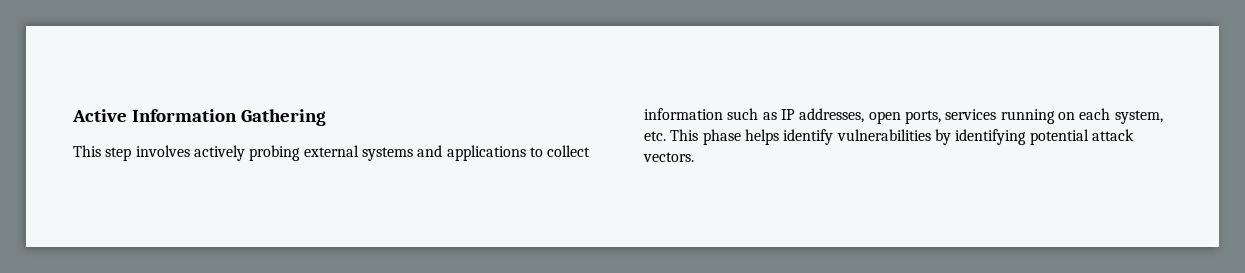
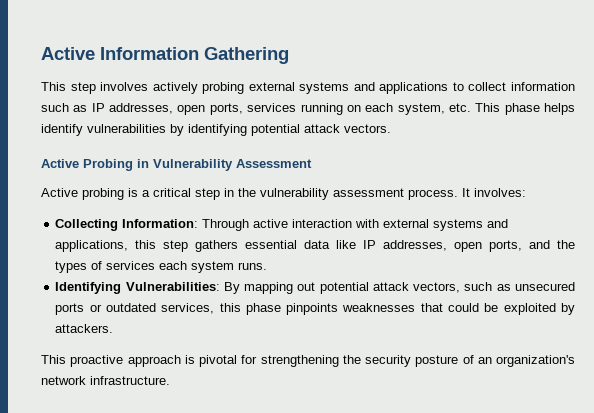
+ Active Probing in Vulnerability Assessment
+ Active probing is a critical step in the vulnerability assessment process. It involves:
+ Collecting Information: Through active interaction with external systems and applications, this step gathers essential data like IP addresses, open ports, and the types of services each system runs.
+ Identifying Vulnerabilities: By mapping out potential attack vectors, such as unsecured ports or outdated services, this phase pinpoints weaknesses that could be exploited by attackers.
+ This proactive approach is pivotal for strengthening the security posture of an organization's network infrastructure.

